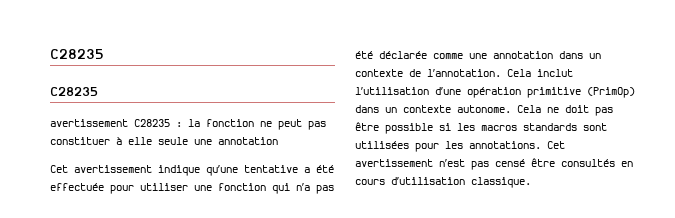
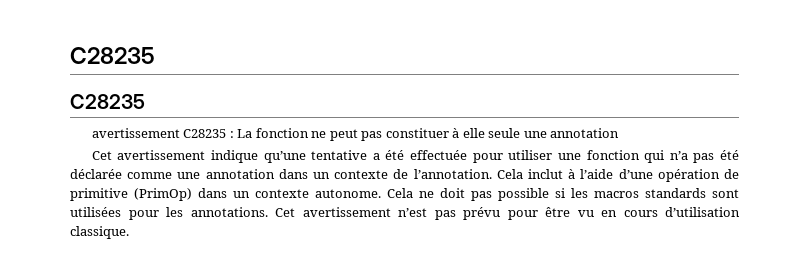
- avertissement C28235 : la fonction ne peut pas constituer à elle seule une annotation
+ avertissement C28235 : La fonction ne peut pas constituer à elle seule une annotation
- Cela inclut l’utilisation d’une opération primitive (PrimOp) dans un contexte autonome.
+ Cela inclut à l’aide d’une opération de primitive (PrimOp) dans un contexte autonome.
- Cela ne doit pas être possible si les macros standards sont utilisées pour les annotations.
+ Cela ne doit pas possible si les macros standards sont utilisées pour les annotations.
- Cet avertissement n’est pas censé être consultés en cours d’utilisation classique.
+ Cet avertissement n’est pas prévu pour être vu en cours d’utilisation classique.

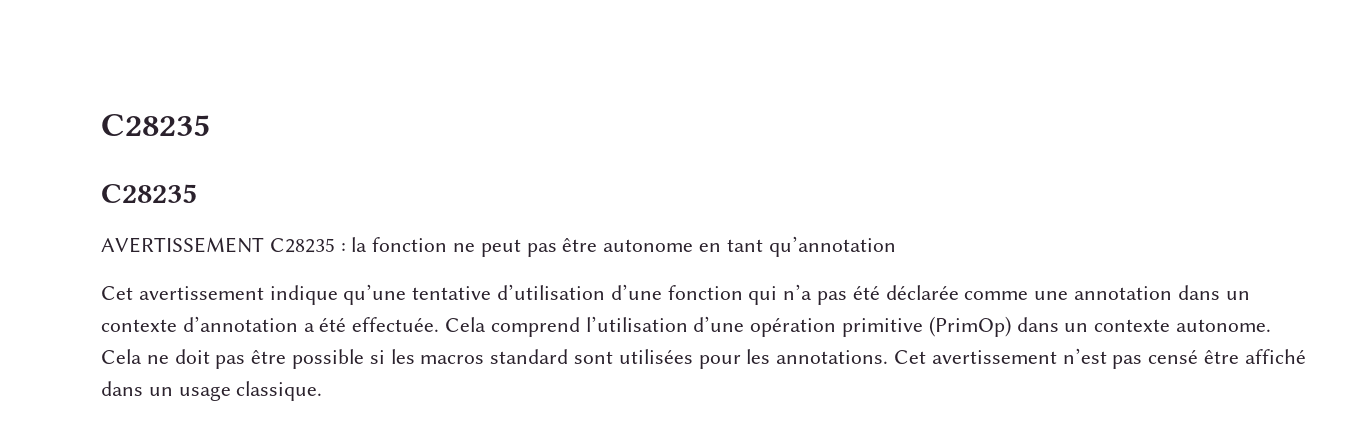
- avertissement C28235 : La fonction ne peut pas constituer à elle seule une annotation
+ AVERTISSEMENT C28235 : la fonction ne peut pas être autonome en tant qu’annotation
- Cet avertissement indique qu’une tentative a été effectuée pour utiliser une fonction qui n’a pas été déclarée comme une annotation dans un contexte de l’annotation. Cela inclut à l’aide d’une opération de primitive (PrimOp) dans un contexte autonome.
+ Cet avertissement indique qu’une tentative d’utilisation d’une fonction qui n’a pas été déclarée comme une annotation dans un contexte d’annotation a été effectuée. Cela comprend l’utilisation d’une opération primitive (PrimOp) dans un contexte autonome.
- Cela ne doit pas possible si les macros standards sont utilisées pour les annotations.
+ Cela ne doit pas être possible si les macros standard sont utilisées pour les annotations.
- Cet avertissement n’est pas prévu pour être vu en cours d’utilisation classique.
+ Cet avertissement n’est pas censé être affiché dans un usage classique.

